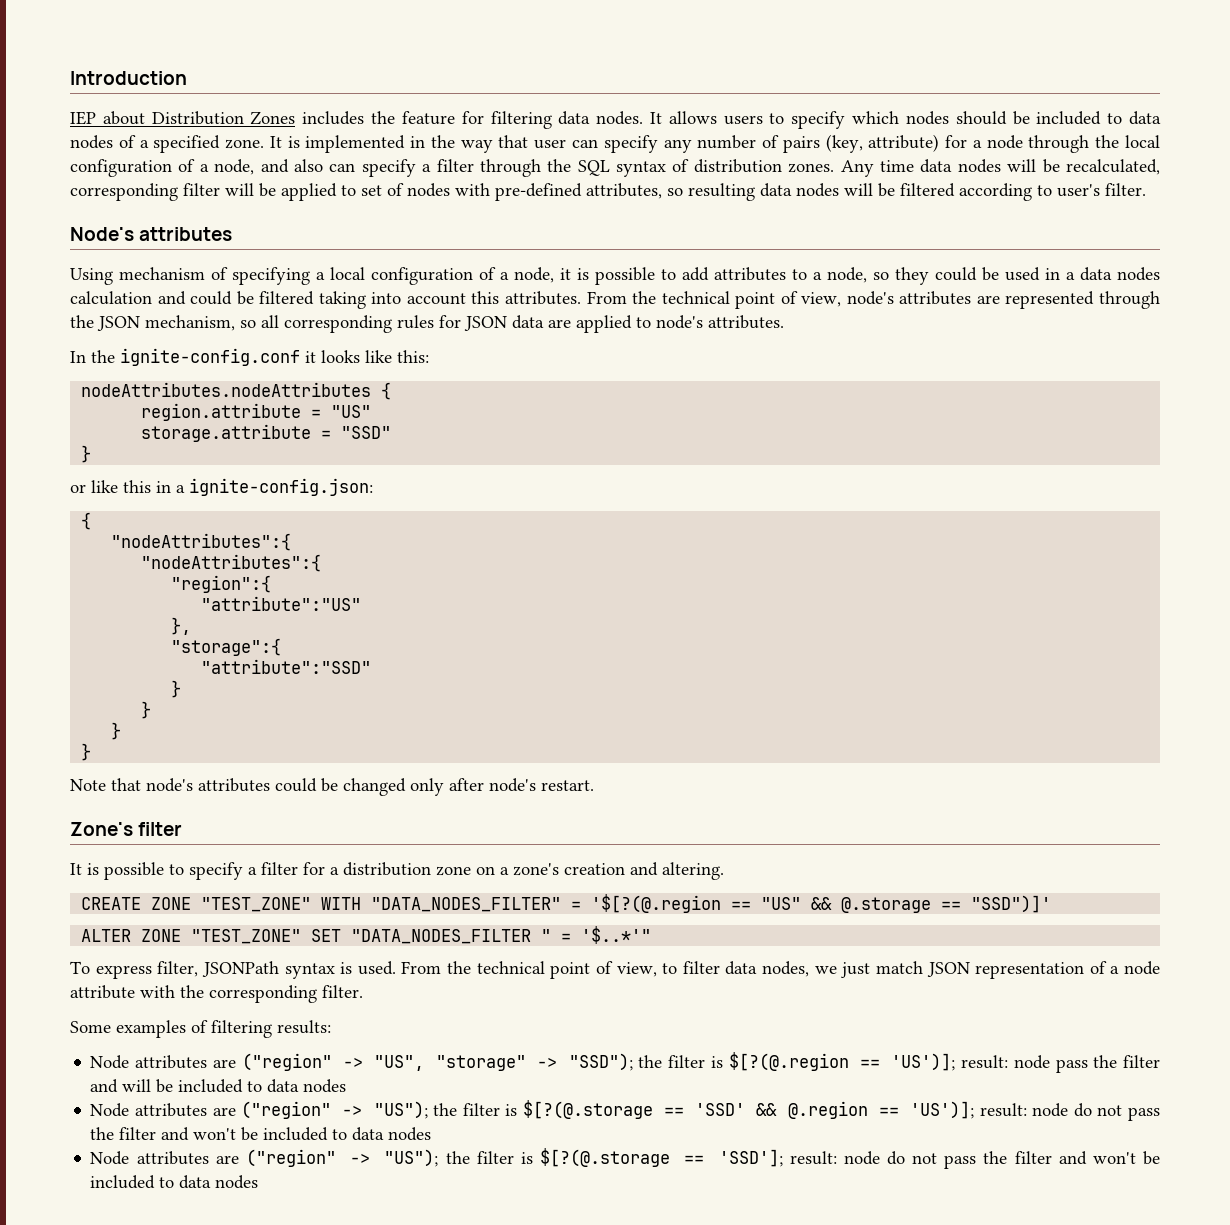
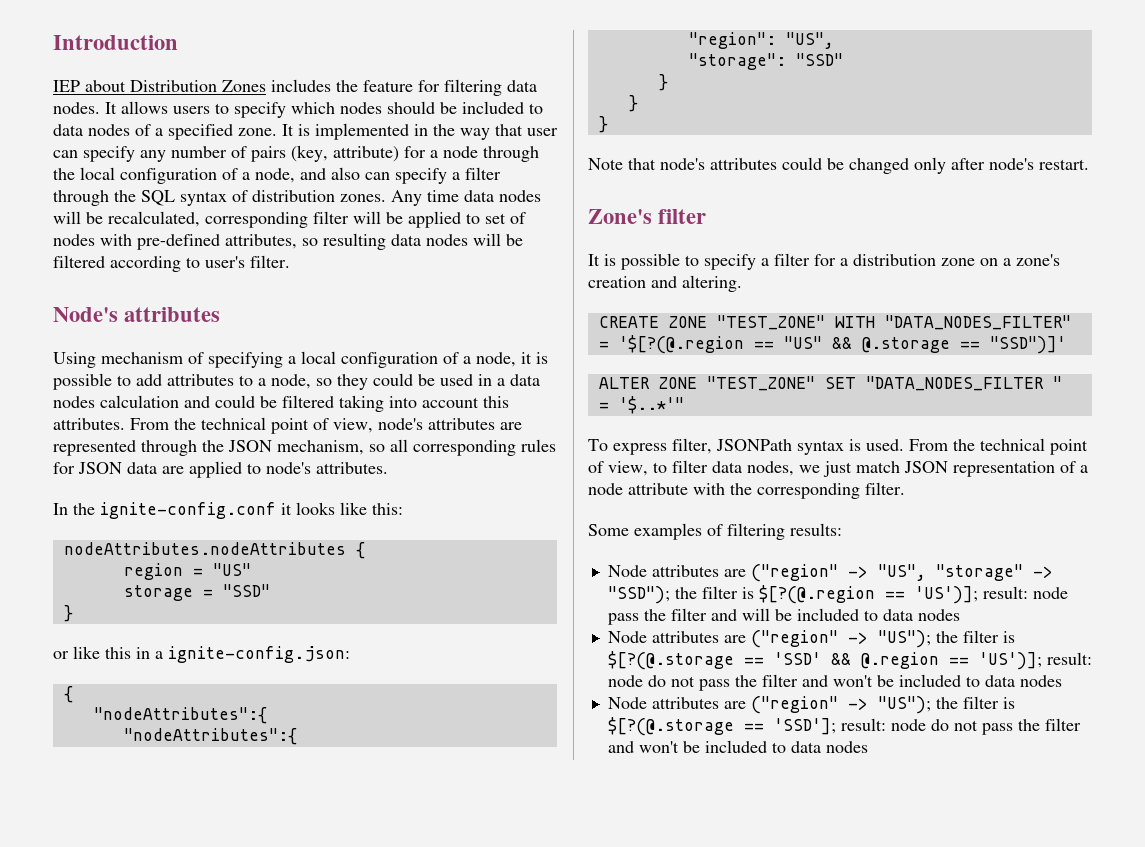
- region.attribute = "US"
+ region = "US"
- storage.attribute = "SSD"
+ storage = "SSD"
- "region":{
- "attribute":"US"
- },
- "storage":{
- "attribute":"SSD"
- }
+ "region": "US",
+ "storage": "SSD"

